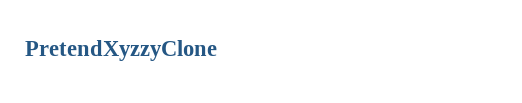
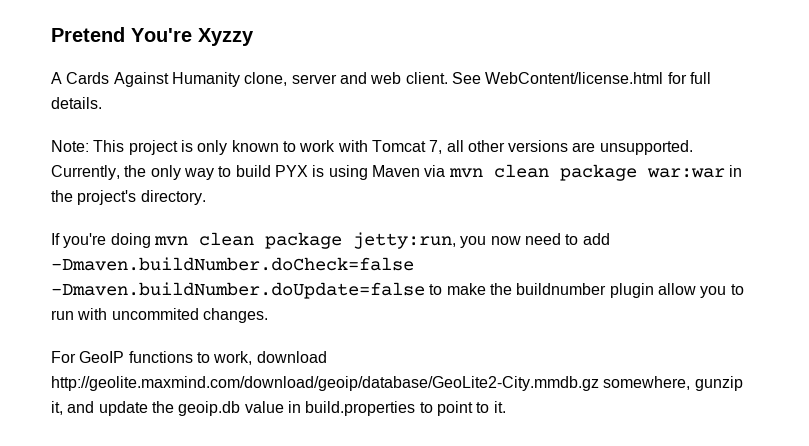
- PretendXyzzyClone
+ Pretend You're Xyzzy
+ A Cards Against Humanity clone, server and web client. See WebContent/license.html for full details.
+ Note: This project is only known to work with Tomcat 7, all other versions are unsupported. Currently, the only way to build PYX is using Maven via mvn clean package war:war in the project's directory.
+ If you're doing mvn clean package jetty:run, you now need to add -Dmaven.buildNumber.doCheck=false -Dmaven.buildNumber.doUpdate=false to make the buildnumber plugin allow you to run with uncommited changes.
+ For GeoIP functions to work, download http://geolite.maxmind.com/download/geoip/database/GeoLite2-City.mmdb.gz somewhere, gunzip it, and update the geoip.db value in build.properties to point to it.

